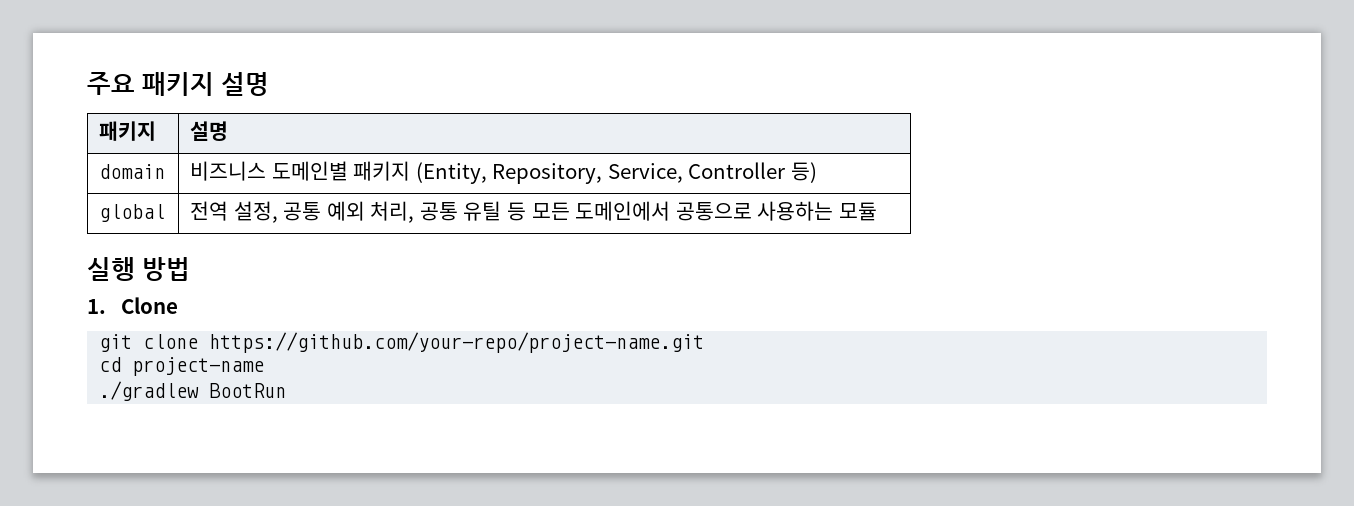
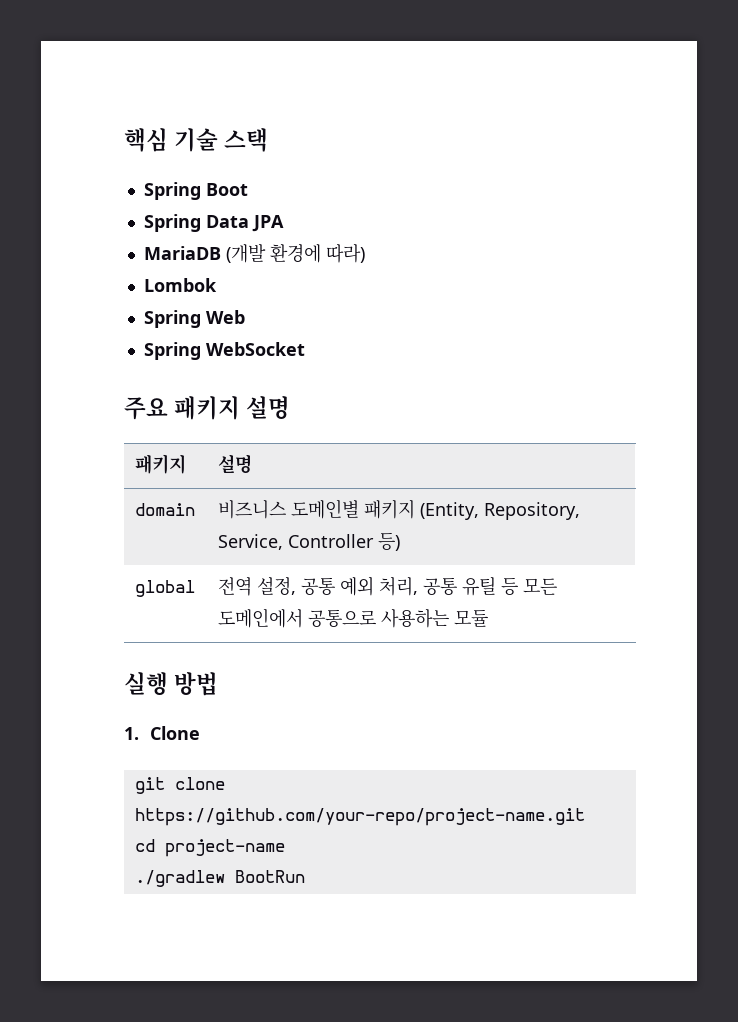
+ 핵심 기술 스택
+ Spring Boot
+ Spring Data JPA
+ MariaDB (개발 환경에 따라)
+ Lombok
+ Spring Web
+ Spring WebSocket

